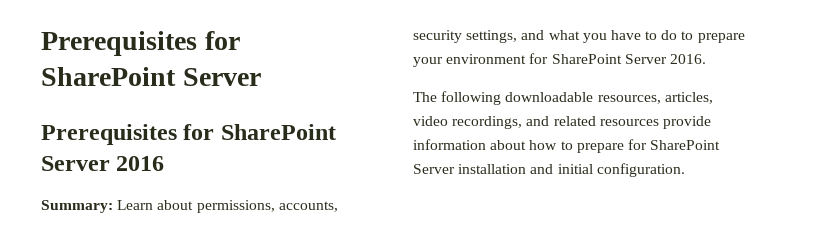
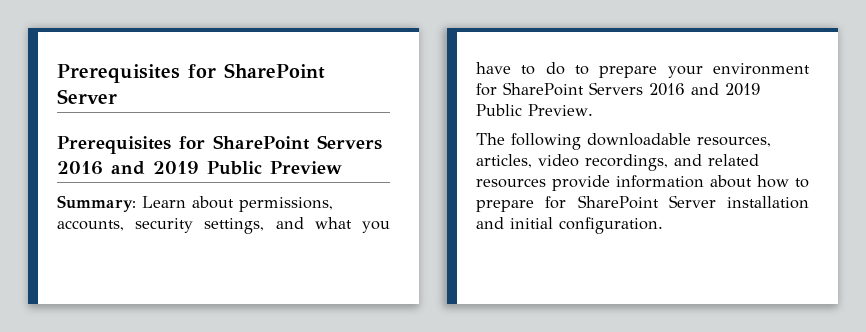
- Prerequisites for SharePoint Server 2016
+ Prerequisites for SharePoint Servers 2016 and 2019 Public Preview
- Summary: Learn about permissions, accounts, security settings, and what you have to do to prepare your environment for SharePoint Server 2016.
+ Summary: Learn about permissions, accounts, security settings, and what you have to do to prepare your environment for SharePoint Servers 2016 and 2019 Public Preview.

